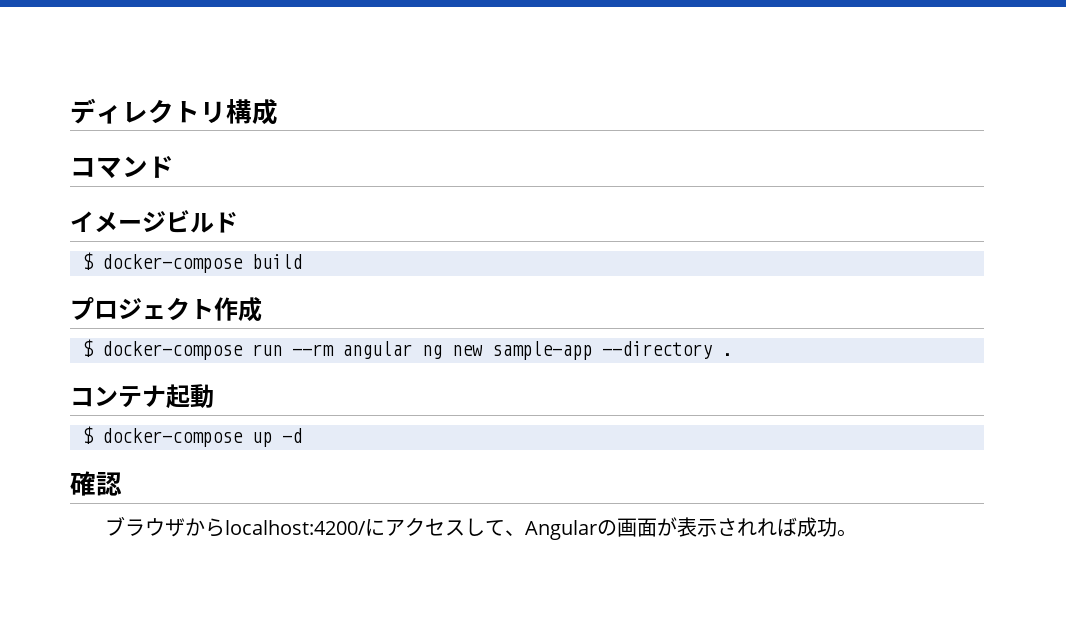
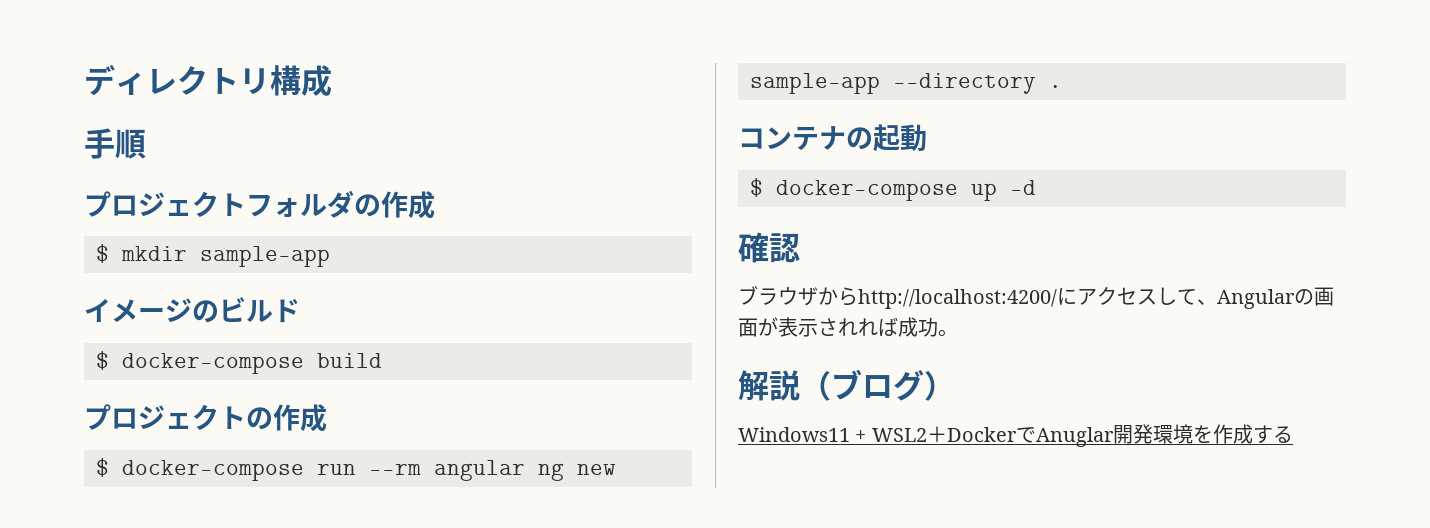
- コマンド
+ 手順
+ プロジェクトフォルダの作成
+ $ mkdir sample-app
- イメージビルド
+ イメージのビルド
- プロジェクト作成
+ プロジェクトの作成
- コンテナ起動
+ コンテナの起動
- ブラウザからlocalhost:4200/にアクセスして、Angularの画面が表示されれば成功。
+ ブラウザからhttp://localhost:4200/にアクセスして、Angularの画面が表示されれば成功。
+ 解説（ブログ）
+ Windows11 + WSL2＋DockerでAnuglar開発環境を作成する

